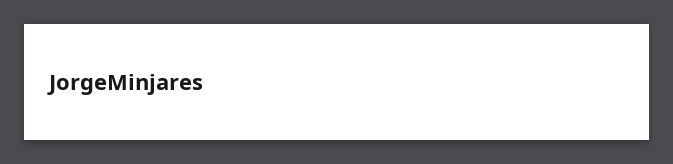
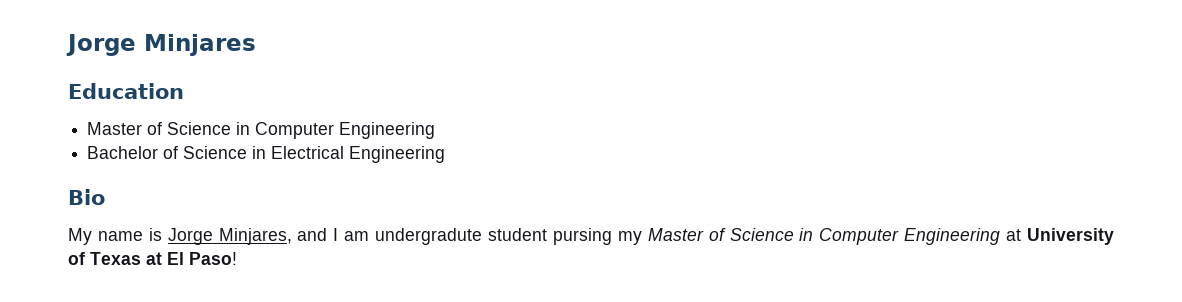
- JorgeMinjares
+ Jorge Minjares
+ Education
+ Master of Science in Computer Engineering
+ Bachelor of Science in Electrical Engineering
+ Bio
+ My name is Jorge Minjares, and I am undergradute student pursing my Master of Science in Computer Engineering at University of Texas at El Paso!

